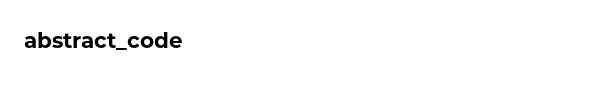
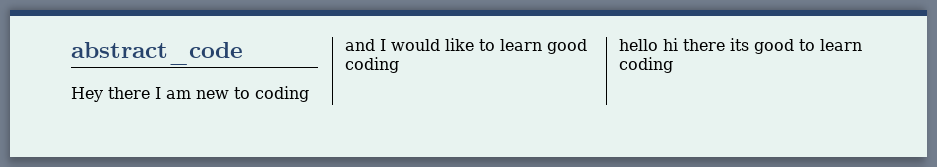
+ Hey there I am new to coding and I would like to learn good coding
+ hello hi there its good to learn coding

